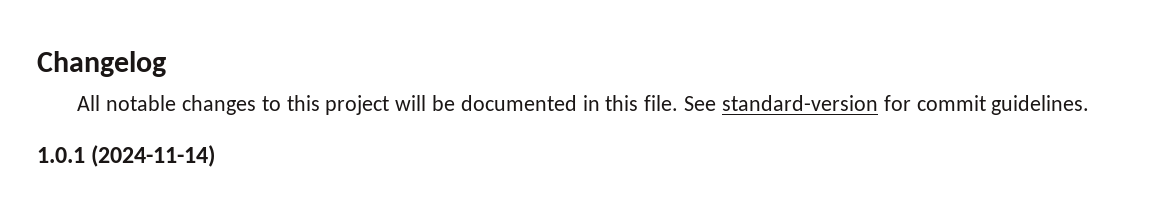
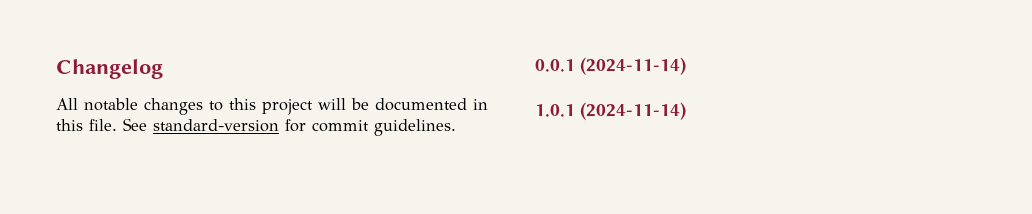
+ 0.0.1 (2024-11-14)

